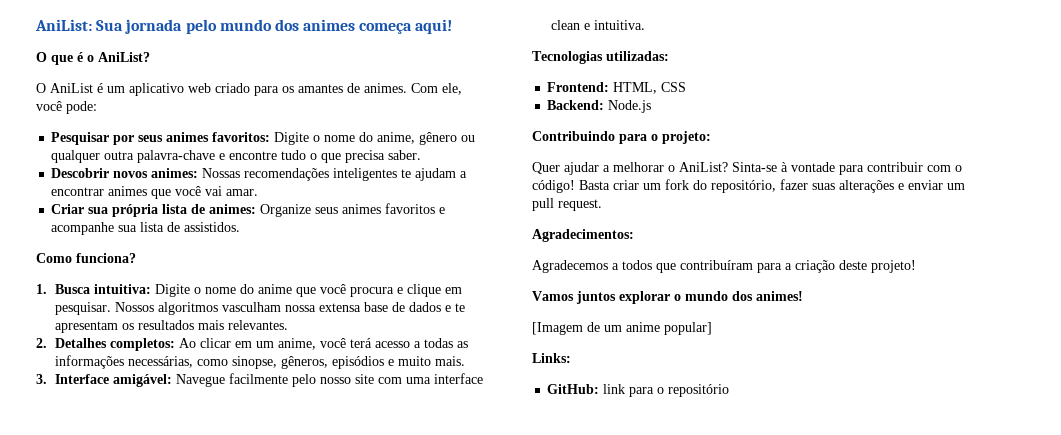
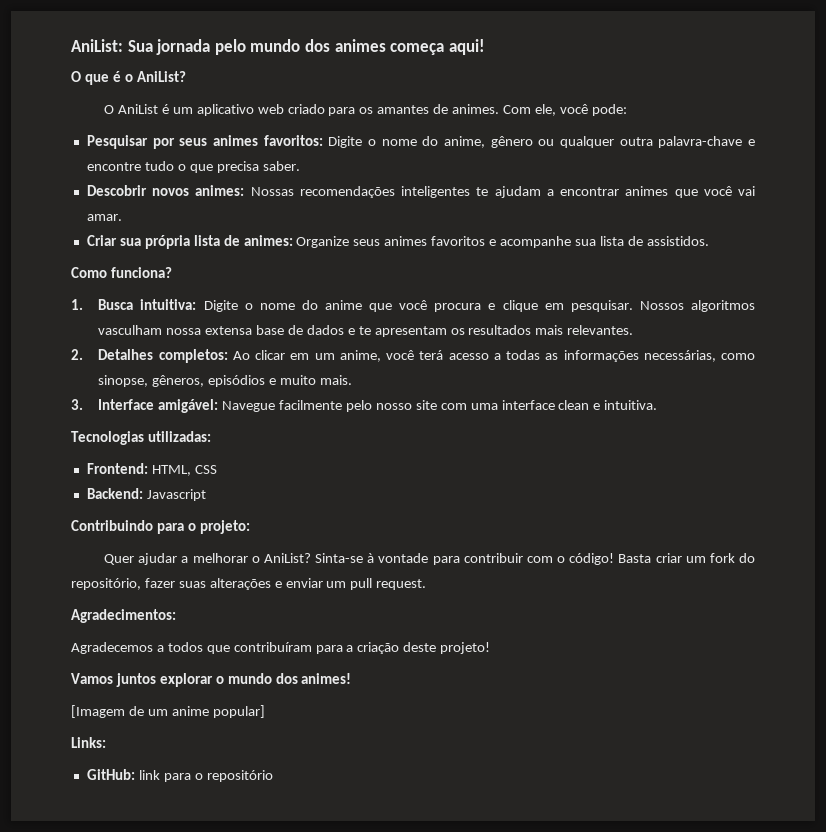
- Backend: Node.js
+ Backend: Javascript

